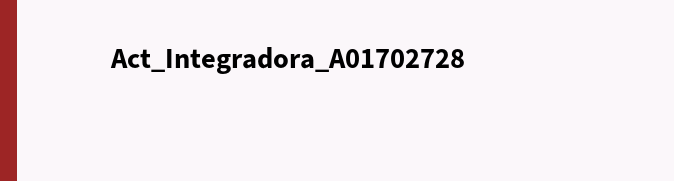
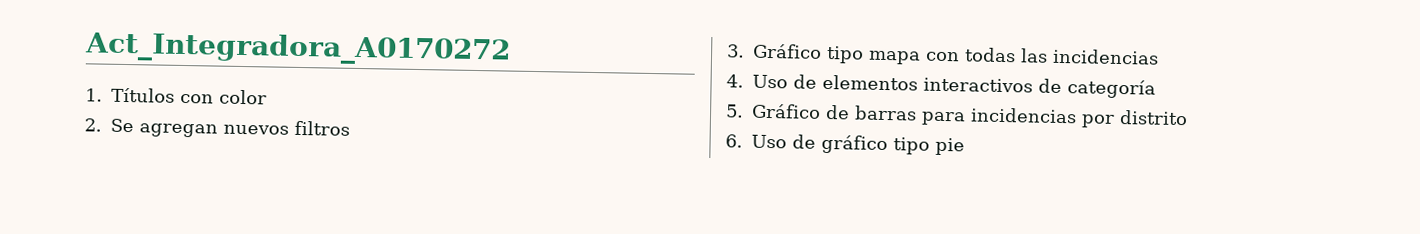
- Act_Integradora_A01702728
+ Act_Integradora_A0170272
+ 1. Títulos con color
+ 2. Se agregan nuevos filtros
+ 3. Gráfico tipo mapa con todas las incidencias
+ 4. Uso de elementos interactivos de categoría
+ 5. Gráfico de barras para incidencias por distrito
+ 6. Uso de gráfico tipo pie

